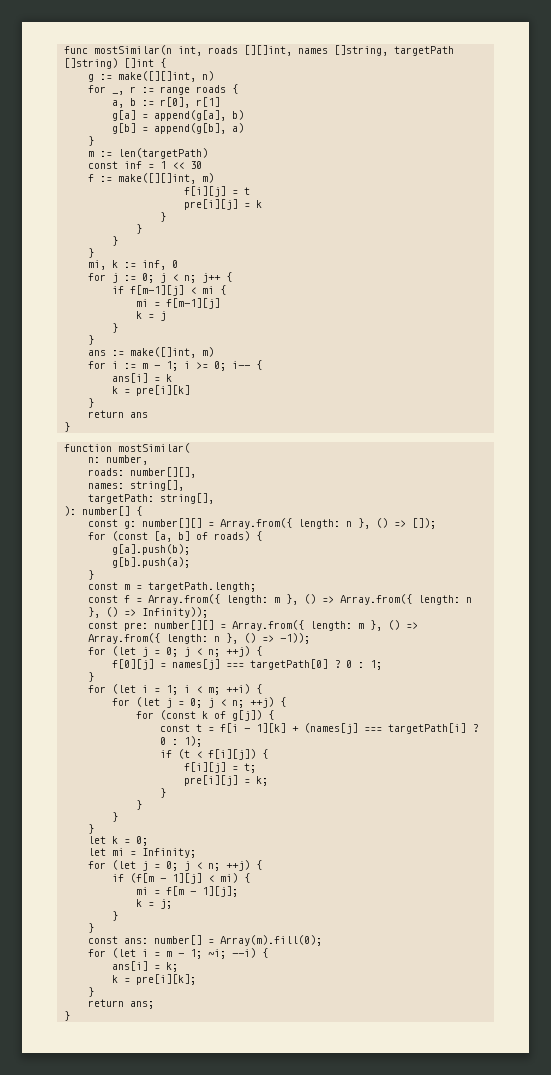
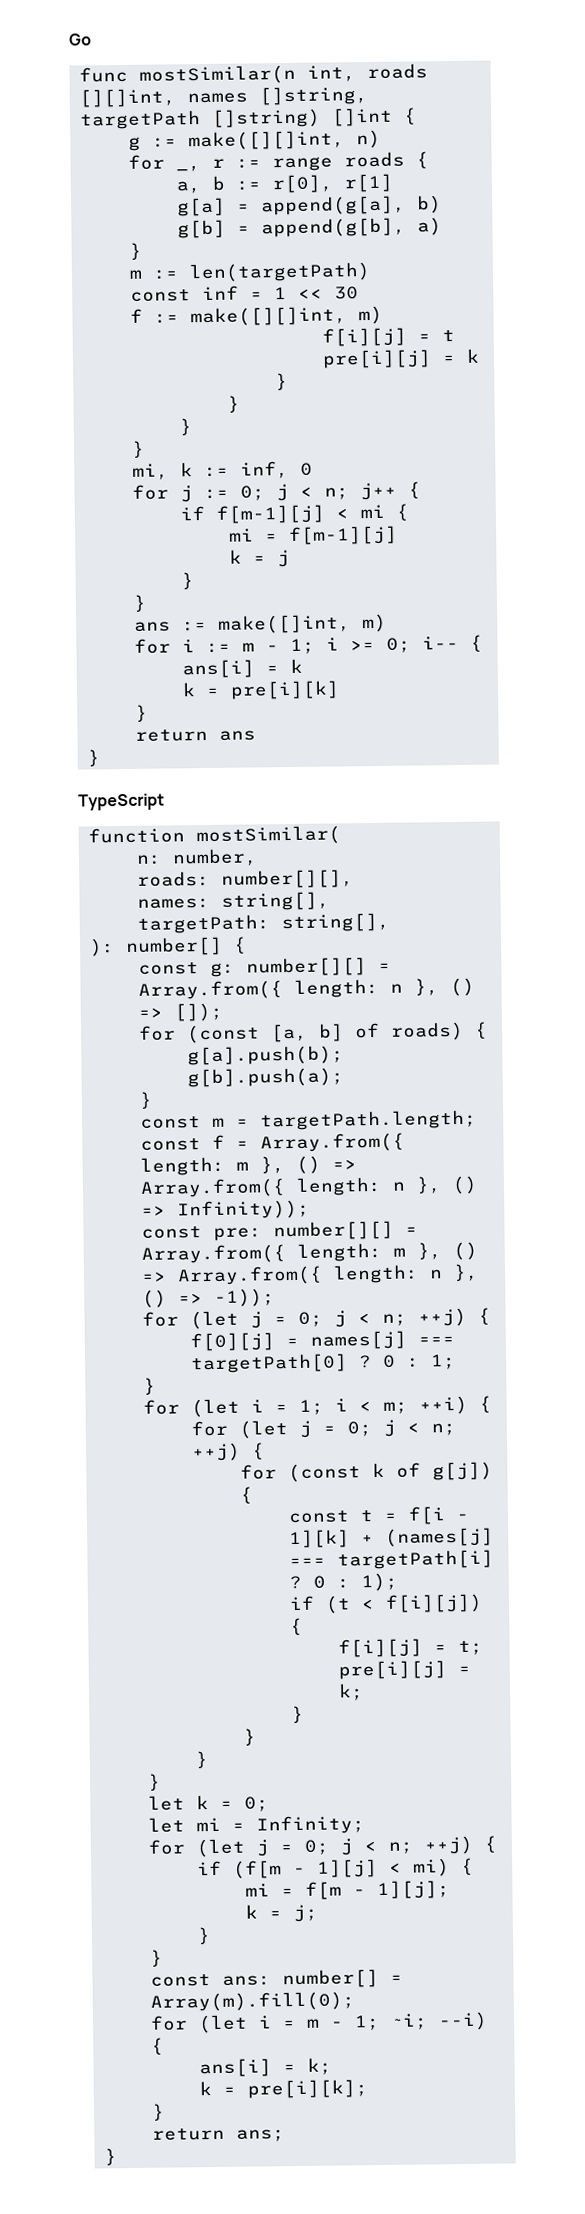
+ Go
+ TypeScript

